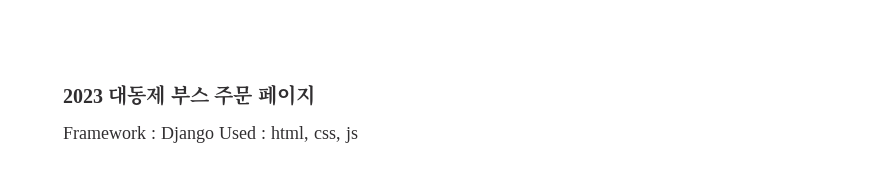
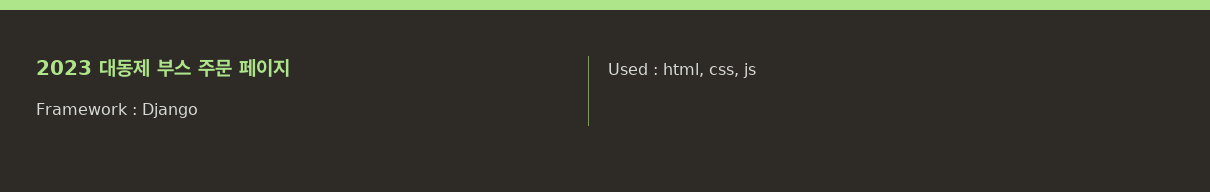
- Framework : Django Used : html, css, js
+ Framework : Django
+ Used : html, css, js

